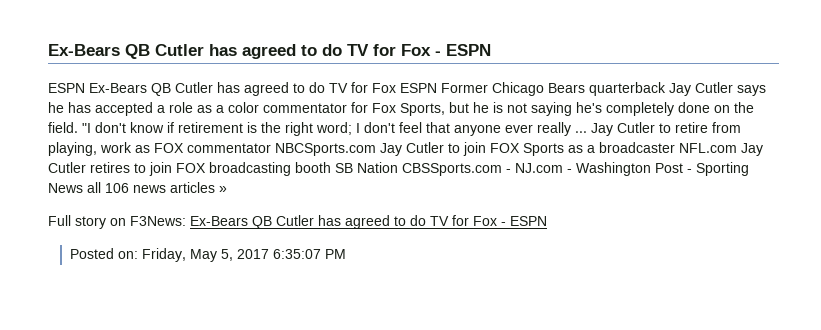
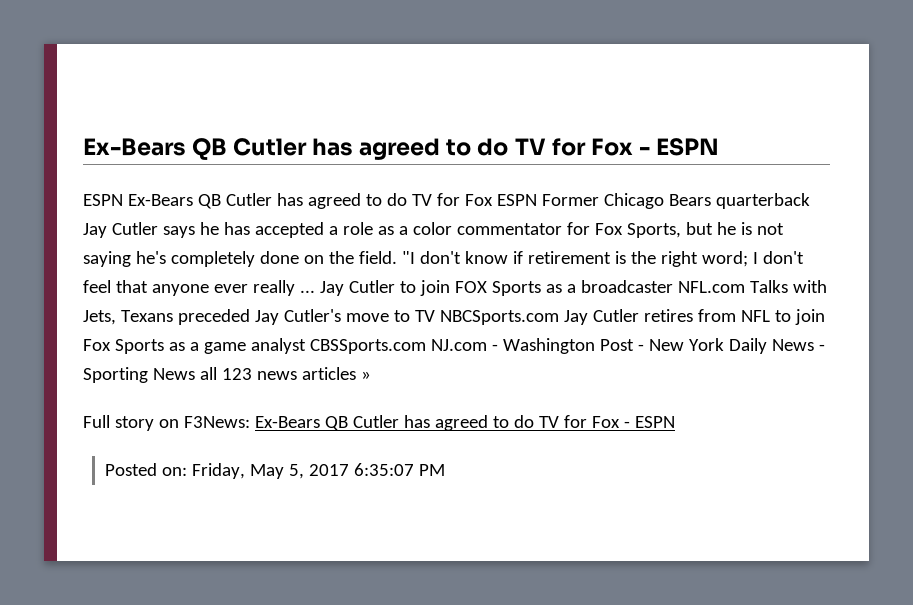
- Jay Cutler to retire from playing, work as FOX commentator NBCSports.com Jay Cutler to join FOX Sports as a broadcaster NFL.com Jay Cutler retires to join FOX broadcasting booth SB Nation CBSSports.com - NJ.com - Washington Post - Sporting News all 106 news articles »
+ Jay Cutler to join FOX Sports as a broadcaster NFL.com Talks with Jets, Texans preceded Jay Cutler's move to TV NBCSports.com Jay Cutler retires from NFL to join Fox Sports as a game analyst CBSSports.com NJ.com - Washington Post - New York Daily News - Sporting News all 123 news articles »

